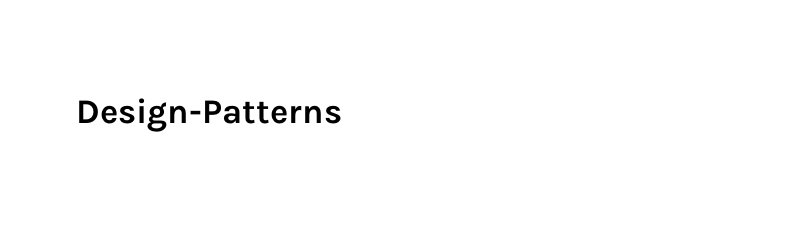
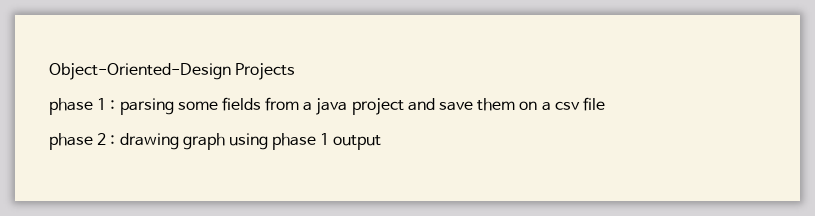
- Design-Patterns
+ Object-Oriented-Design Projects
+ phase 1 : parsing some fields from a java project and save them on a csv file
+ phase 2 : drawing graph using phase 1 output

